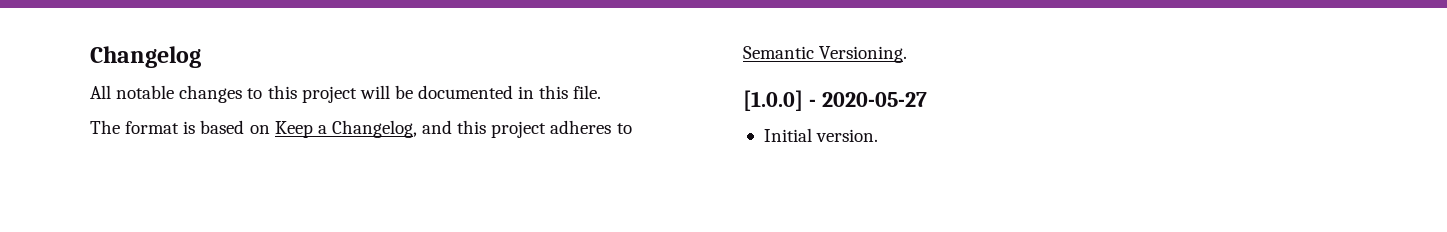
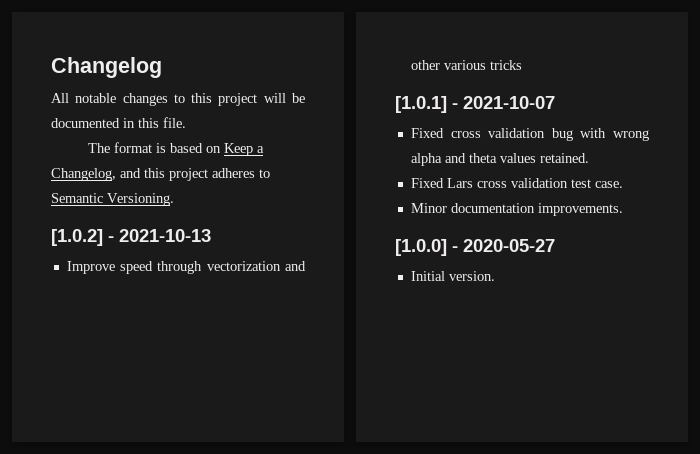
+ [1.0.2] - 2021-10-13
+ Improve speed through vectorization and other various tricks
+ [1.0.1] - 2021-10-07
+ Fixed cross validation bug with wrong alpha and theta values retained.
+ Fixed Lars cross validation test case.
+ Minor documentation improvements.

